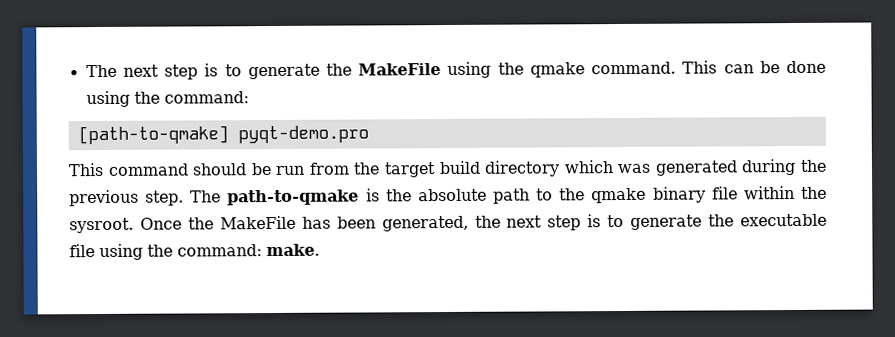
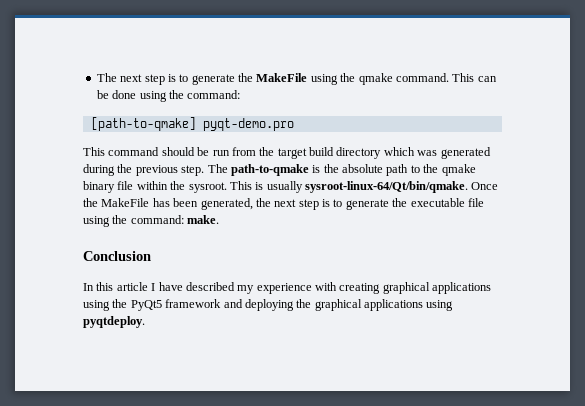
+ This is usually sysroot-linux-64/Qt/bin/qmake.
+ Conclusion
+ In this article I have described my experience with creating graphical applications using the PyQt5 framework and deploying the graphical applications using pyqtdeploy.

